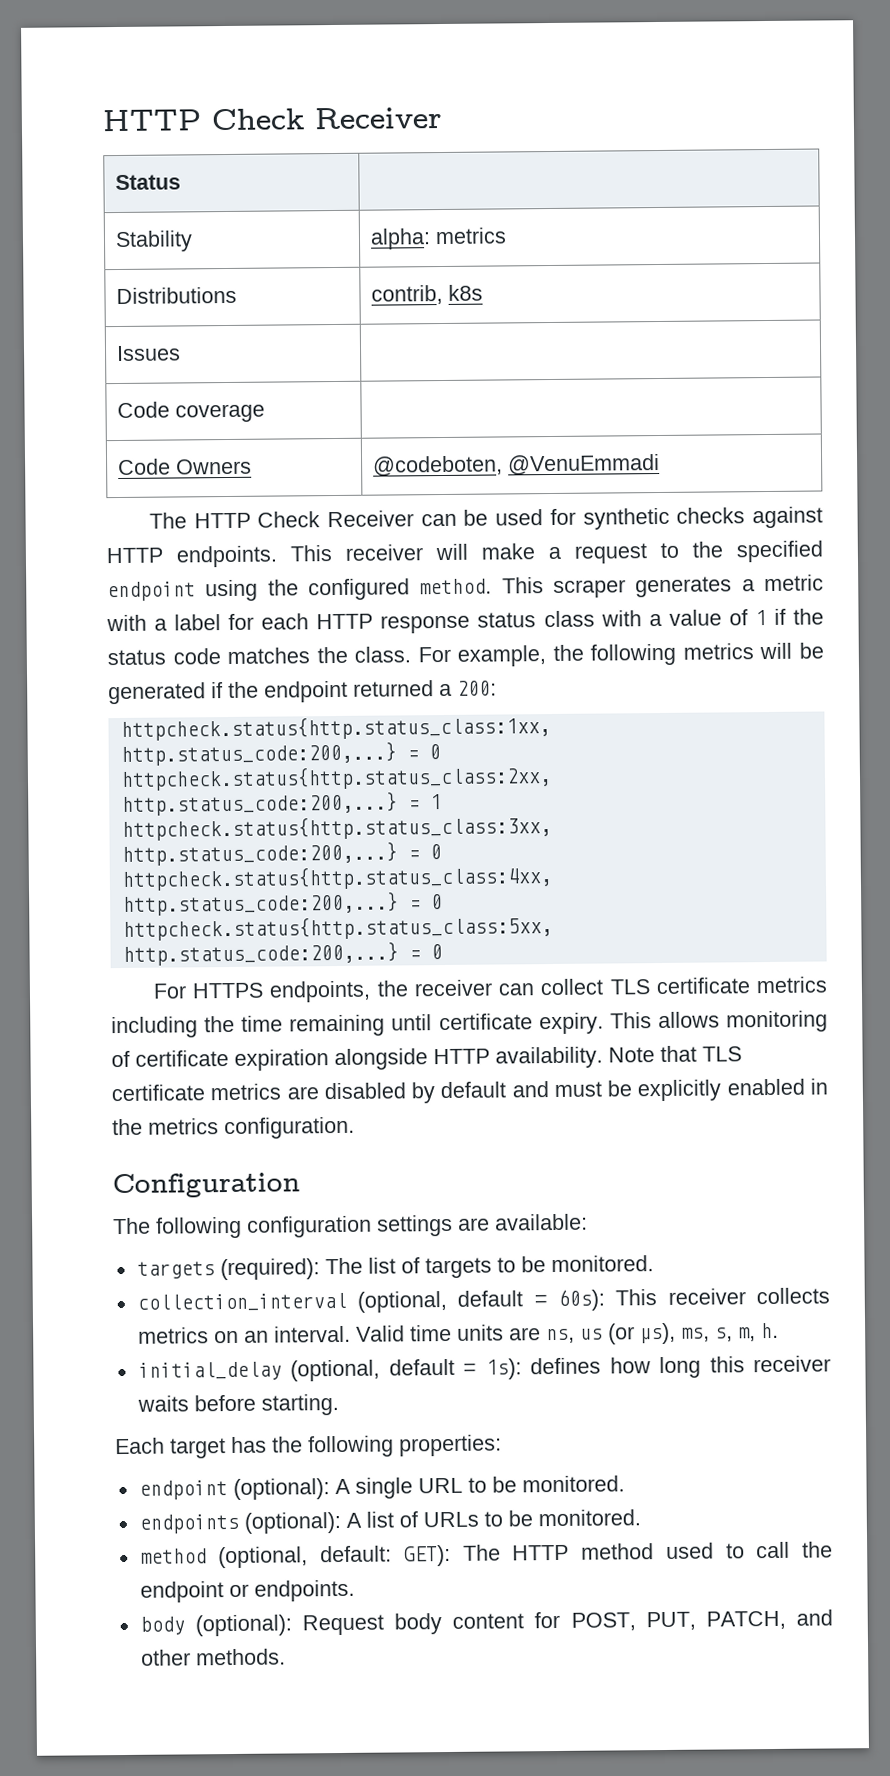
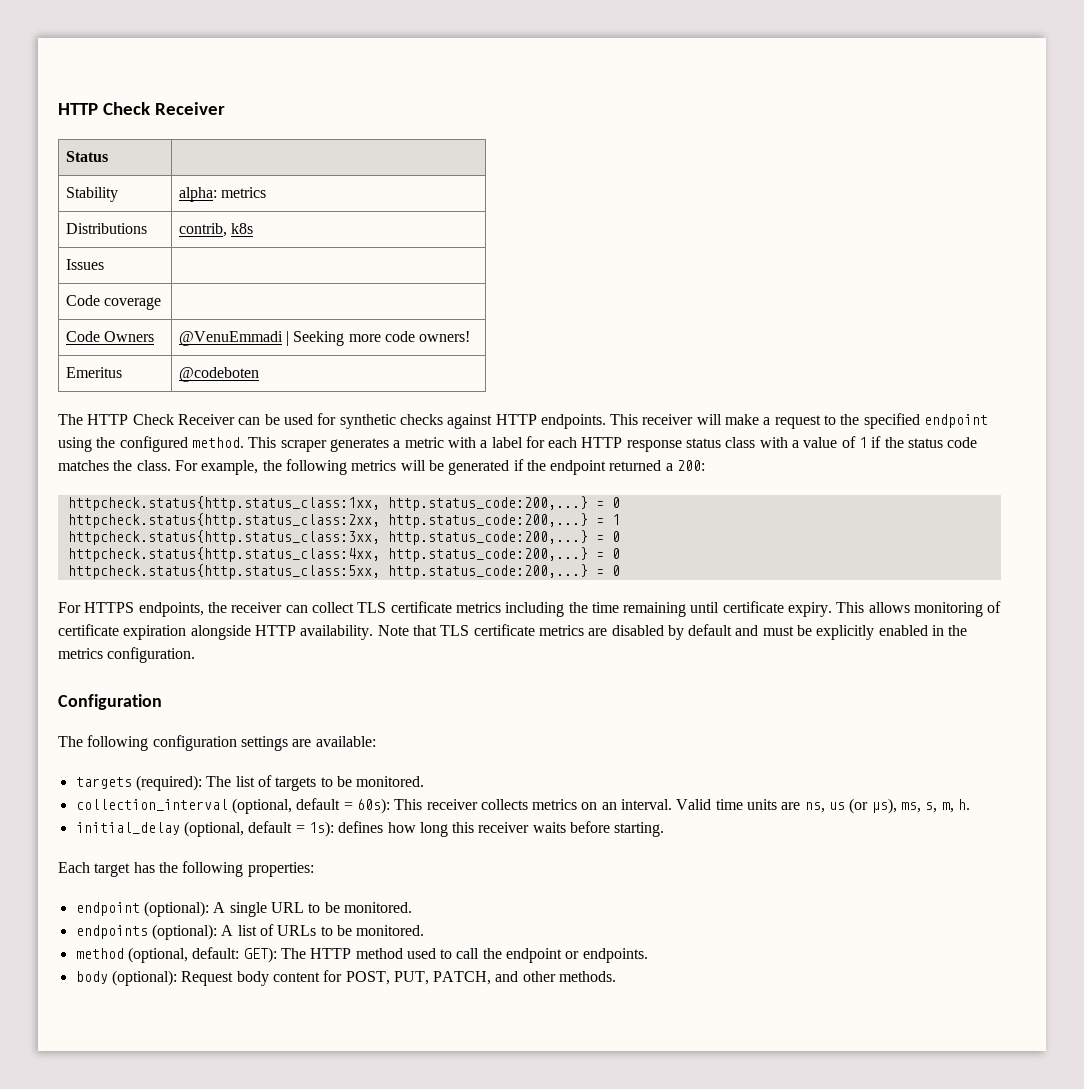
- Code Owners | @codeboten, @VenuEmmadi
+ Code Owners | @VenuEmmadi | Seeking more code owners!
+ Emeritus | @codeboten

